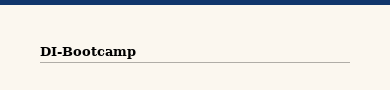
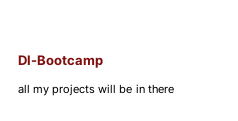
+ all my projects will be in there

